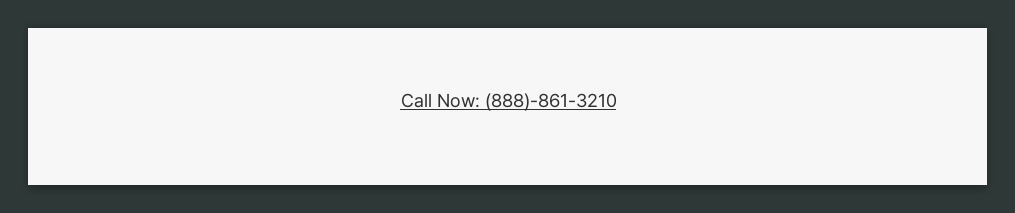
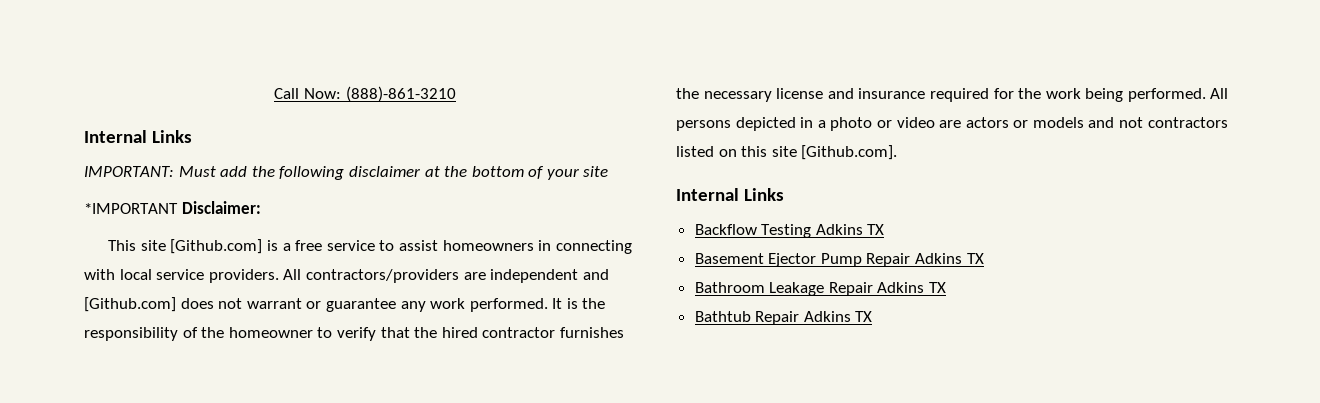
  Call Now: (888)-861-3210
+ Internal Links
+ IMPORTANT: Must add the following disclaimer at the bottom of your site
+ *IMPORTANT Disclaimer:
+ This site [Github.com] is a free service to assist homeowners in connecting with local service providers. All contractors/providers are independent and [Github.com] does not warrant or guarantee any work performed. It is the responsibility of the homeowner to verify that the hired contractor furnishes the necessary license and insurance required for the work being performed. All persons depicted in a photo or video are actors or models and not contractors listed on this site [Github.com].
+ Internal Links
+ Backflow Testing Adkins TX
+ Basement Ejector Pump Repair Adkins TX
+ Bathroom Leakage Repair Adkins TX
+ Bathtub Repair Adkins TX

